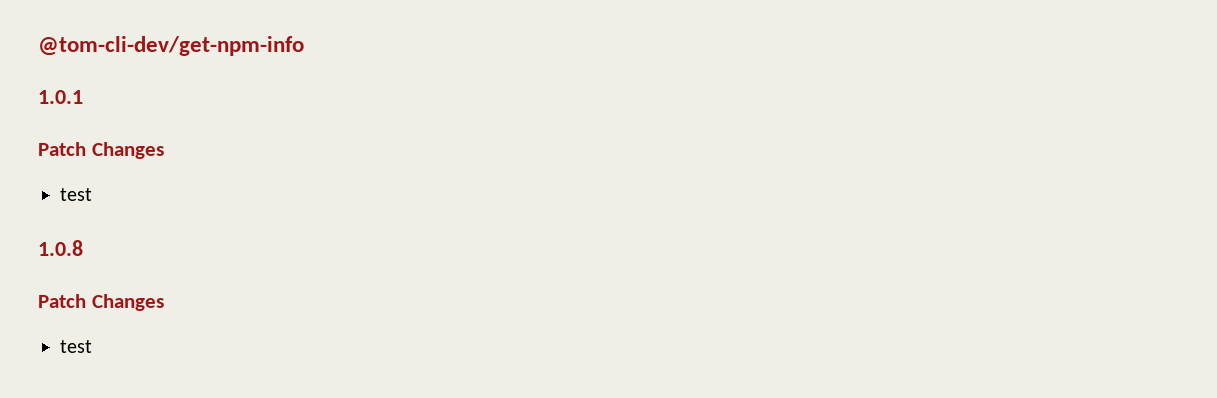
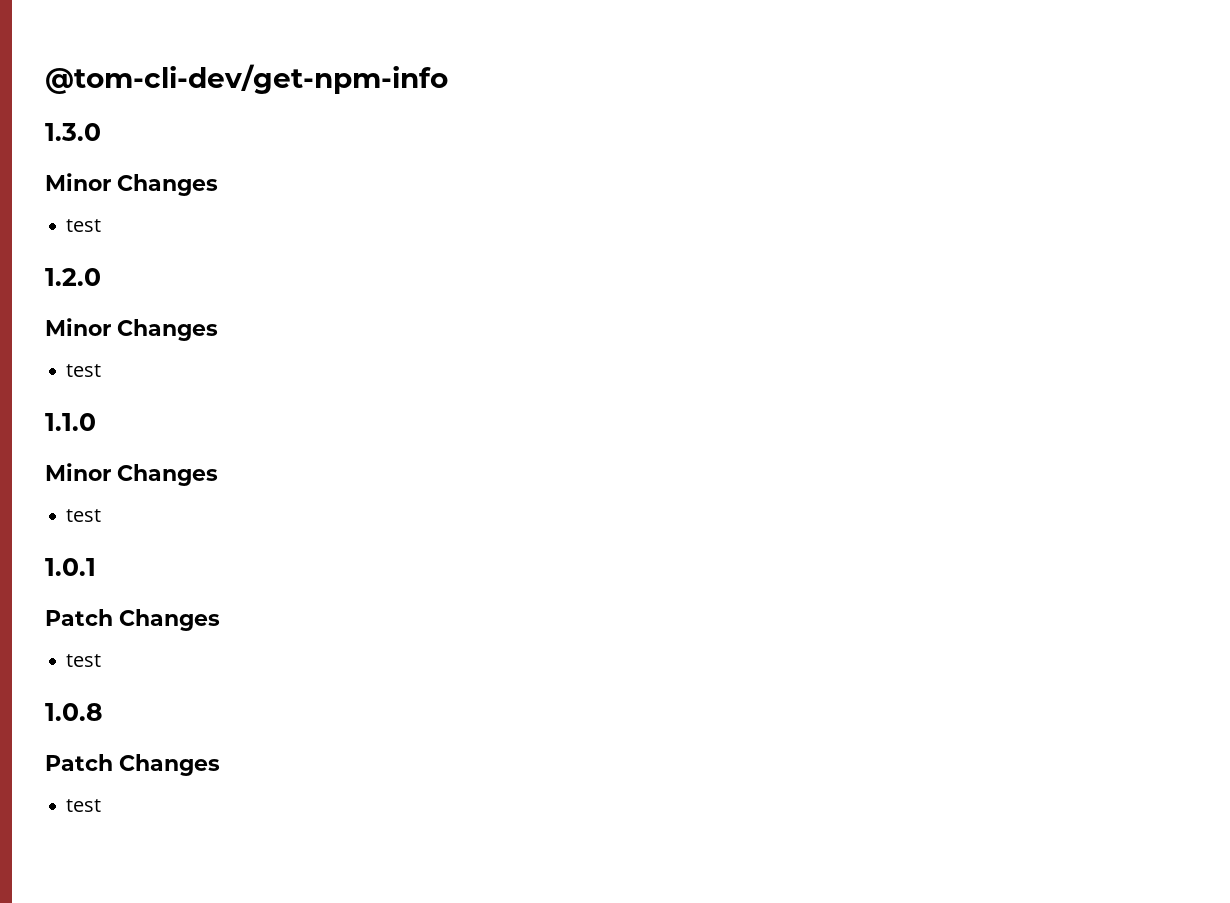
+ 1.3.0
+ Minor Changes
+ test
+ 1.2.0
+ Minor Changes
+ test
+ 1.1.0
+ Minor Changes
+ test

